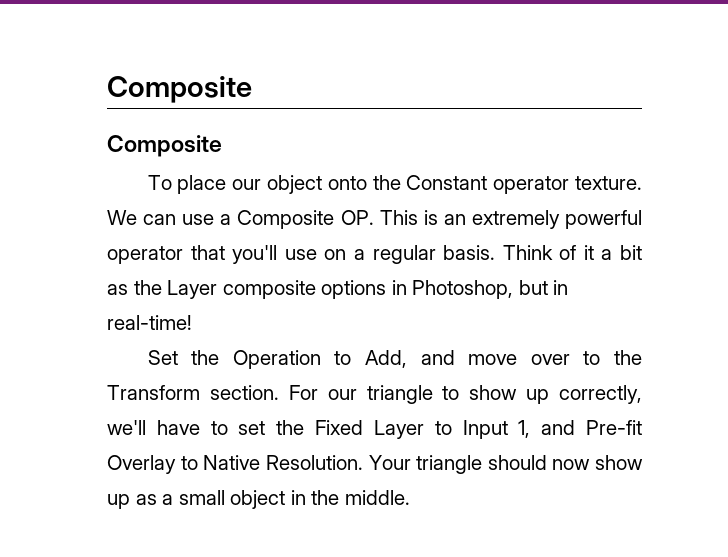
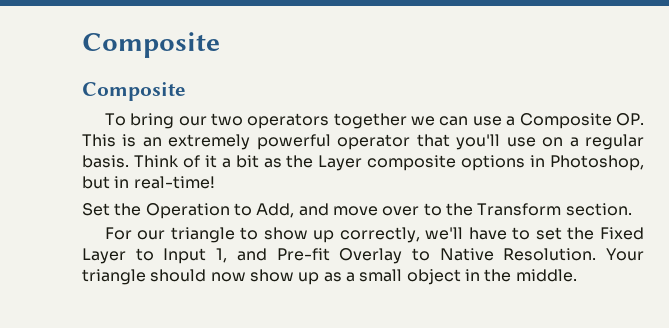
- To place our object onto the Constant operator texture. We can use a Composite OP. This is an extremely powerful operator that you'll use on a regular basis.
+ To bring our two operators together we can use a Composite OP. This is an extremely powerful operator that you'll use on a regular basis.
- Set the Operation to Add, and move over to the Transform section. For our triangle to show up correctly, we'll have to set the Fixed Layer to Input 1, and Pre-fit Overlay to Native Resolution.
+ Set the Operation to Add, and move over to the Transform section.
+ For our triangle to show up correctly, we'll have to set the Fixed Layer to Input 1, and Pre-fit Overlay to Native Resolution.

